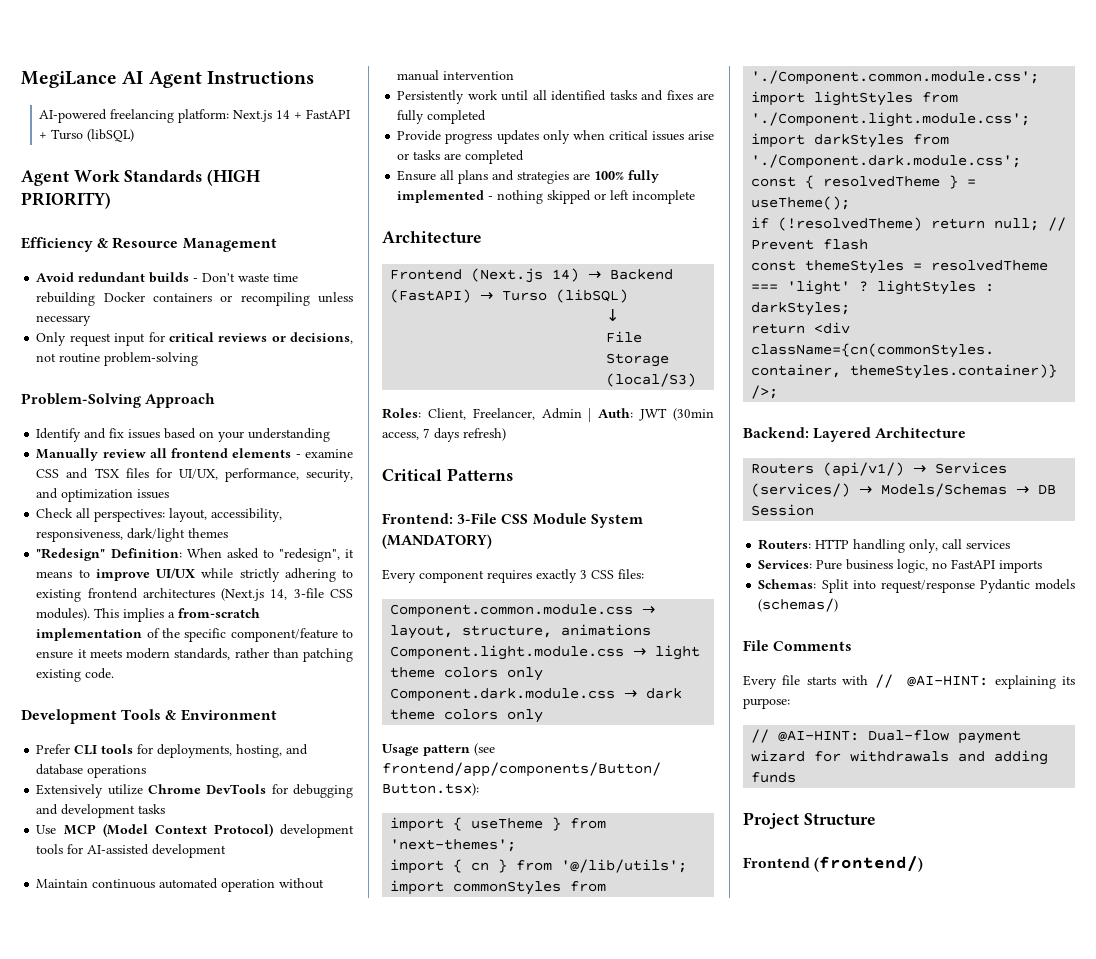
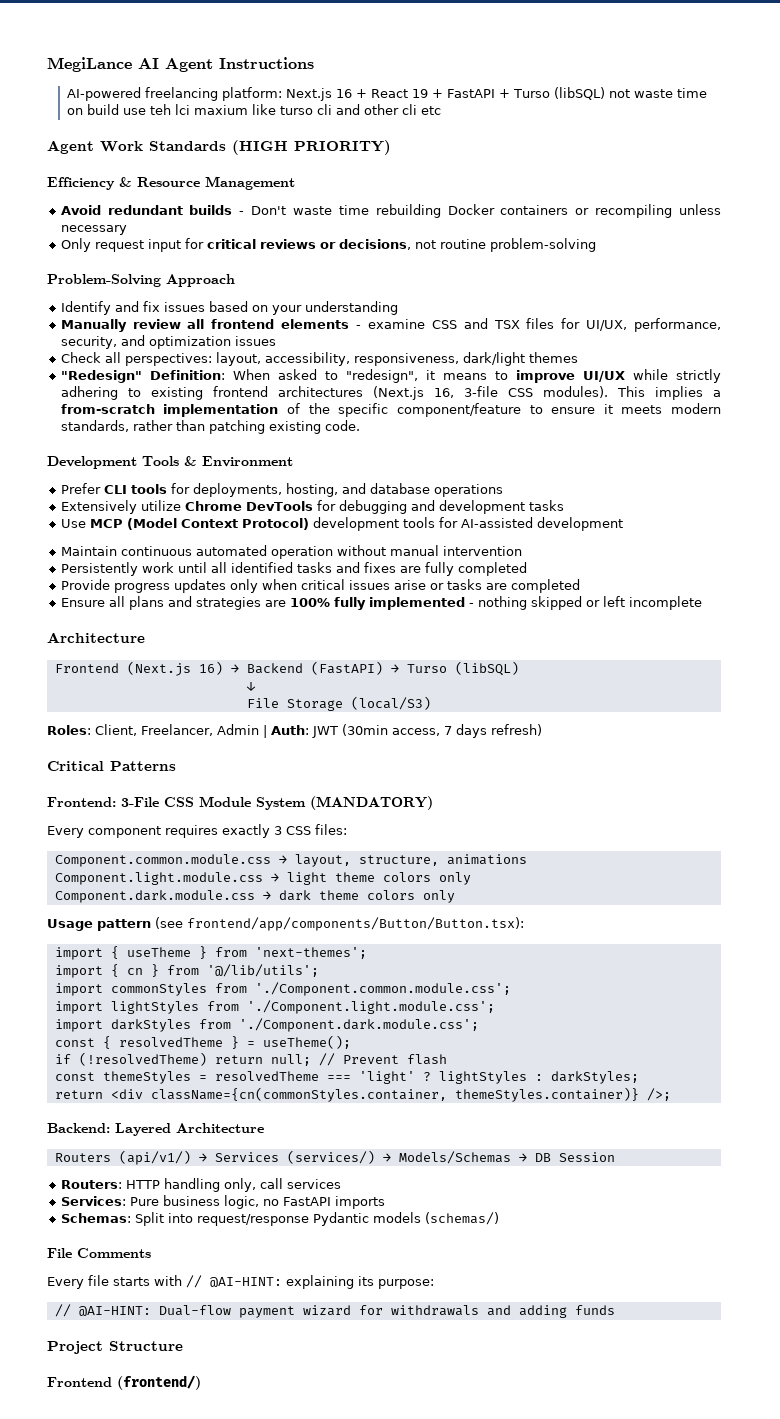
- AI-powered freelancing platform: Next.js 14 + FastAPI + Turso (libSQL)
+ AI-powered freelancing platform: Next.js 16 + React 19 + FastAPI + Turso (libSQL) not waste time on build use teh lci maxium like turso cli and other cli etc
- "Redesign" Definition: When asked to "redesign", it means to improve UI/UX while strictly adhering to existing frontend architectures (Next.js 14, 3-file CSS modules).
+ "Redesign" Definition: When asked to "redesign", it means to improve UI/UX while strictly adhering to existing frontend architectures (Next.js 16, 3-file CSS modules).
- Frontend (Next.js 14) → Backend (FastAPI) → Turso (libSQL)
+ Frontend (Next.js 16) → Backend (FastAPI) → Turso (libSQL)

